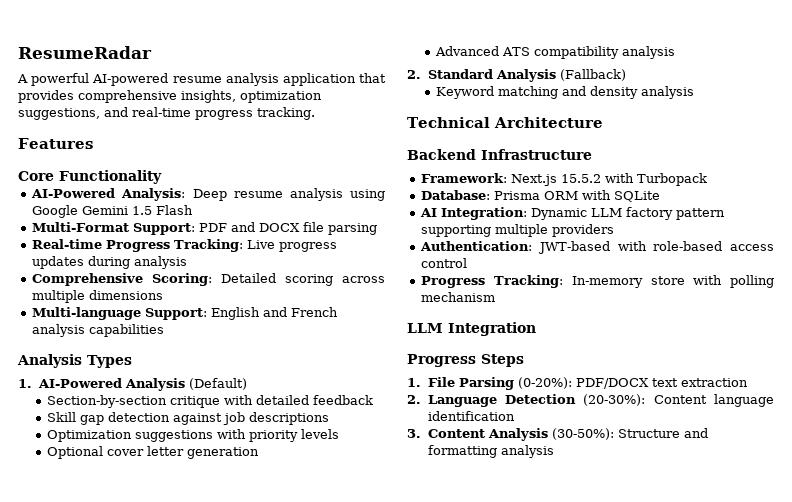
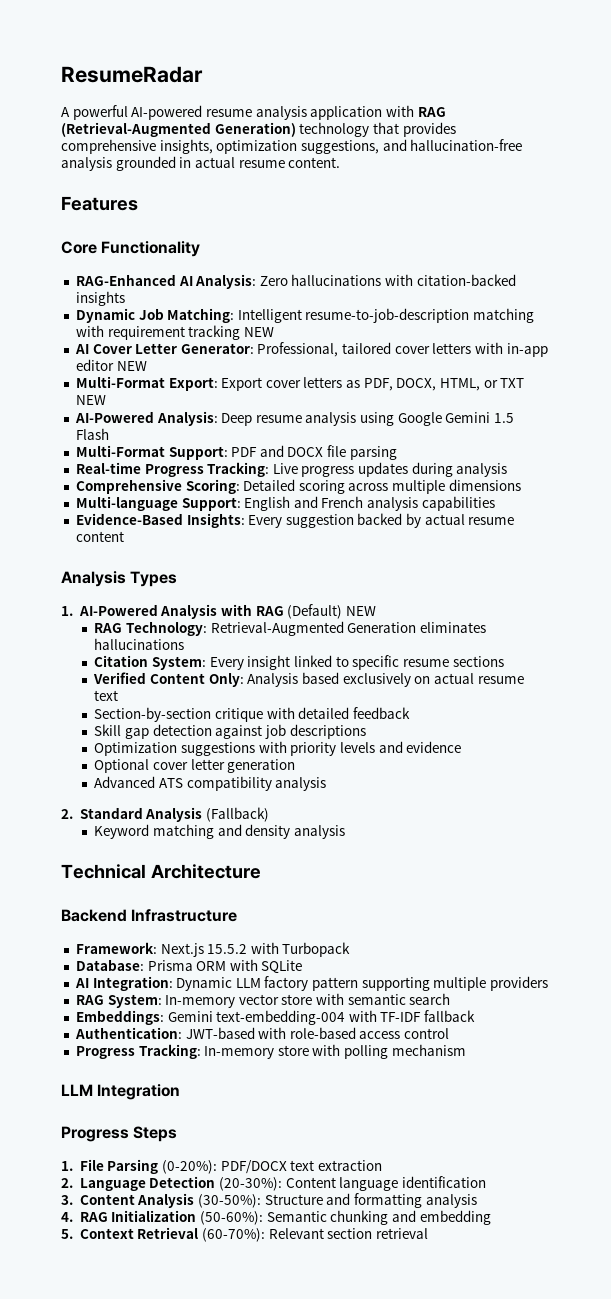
- A powerful AI-powered resume analysis application that provides comprehensive insights, optimization suggestions, and real-time progress tracking.
+ A powerful AI-powered resume analysis application with RAG (Retrieval-Augmented Generation) technology that provides comprehensive insights, optimization suggestions, and hallucination-free analysis grounded in actual resume content.
  Features
  Core Functionality
+ RAG-Enhanced AI Analysis: Zero hallucinations with citation-backed insights
+ Dynamic Job Matching: Intelligent resume-to-job-description matching with requirement tracking NEW
+ AI Cover Letter Generator: Professional, tailored cover letters with in-app editor NEW
+ Multi-Format Export: Export cover letters as PDF, DOCX, HTML, or TXT NEW
+ Evidence-Based Insights: Every suggestion backed by actual resume content
- 1. AI-Powered Analysis (Default)
+ 1. AI-Powered Analysis with RAG (Default) NEW
+ RAG Technology: Retrieval-Augmented Generation eliminates hallucinations
+ Citation System: Every insight linked to specific resume sections
+ Verified Content Only: Analysis based exclusively on actual resume text
- Optimization suggestions with priority levels
+ Optimization suggestions with priority levels and evidence
+ RAG System: In-memory vector store with semantic search
+ Embeddings: Gemini text-embedding-004 with TF-IDF fallback
+ 4. RAG Initialization (50-60%): Semantic chunking and embedding
+ 5. Context Retrieval (60-70%): Relevant section retrieval

